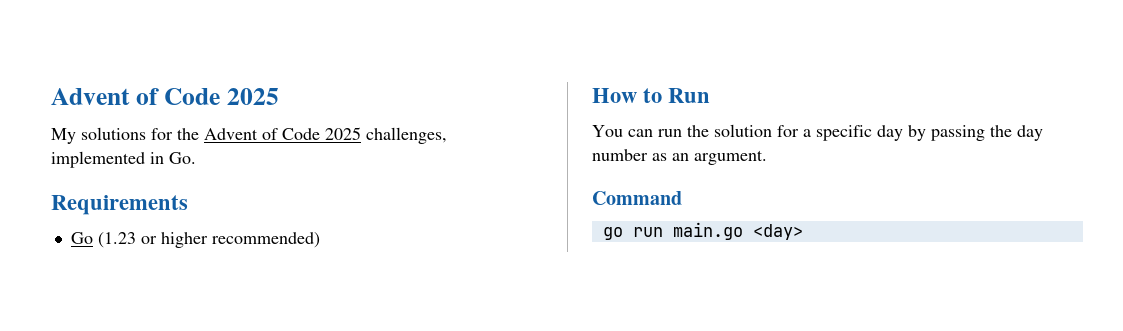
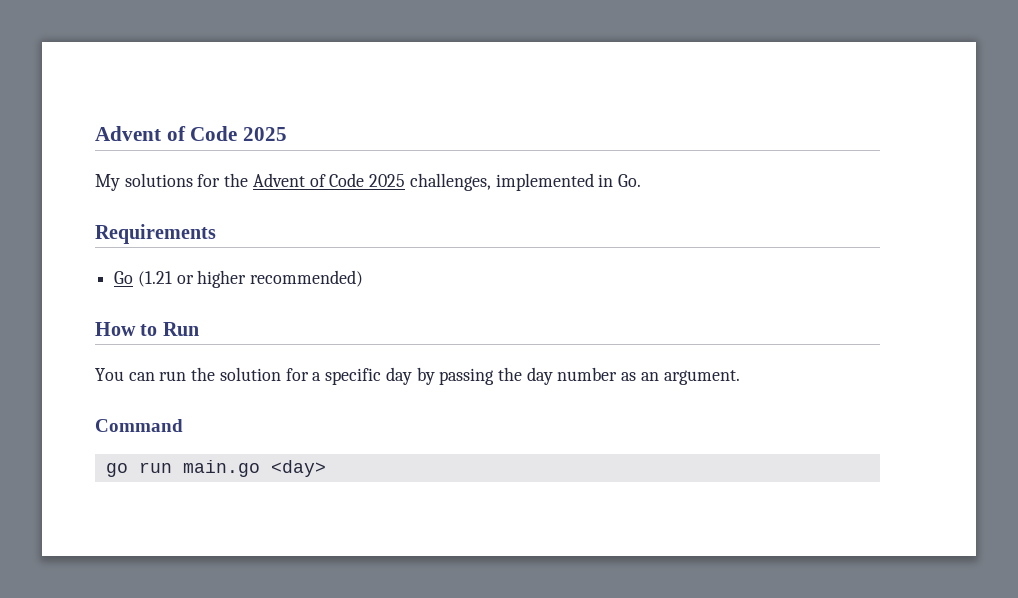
- Go (1.23 or higher recommended)
+ Go (1.21 or higher recommended)

